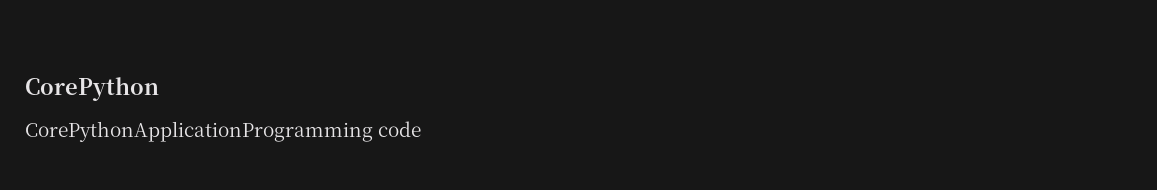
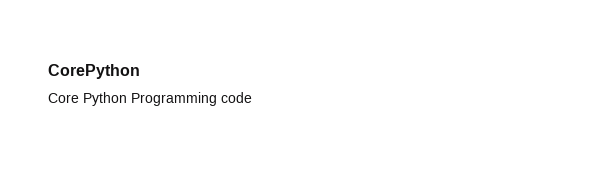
- CorePythonApplicationProgramming code
+ Core Python Programming code

